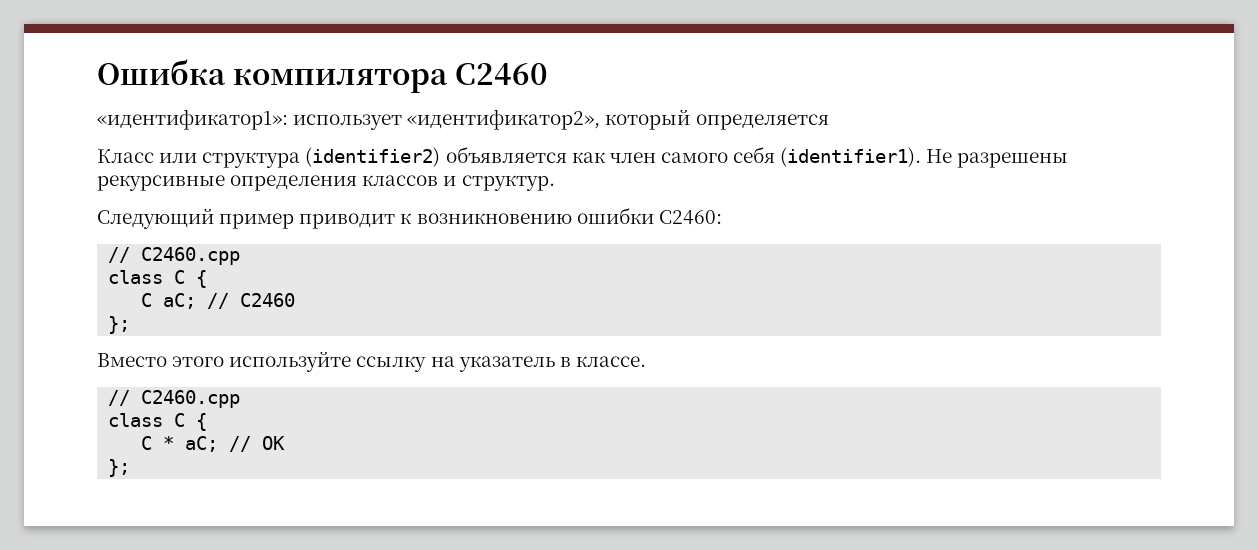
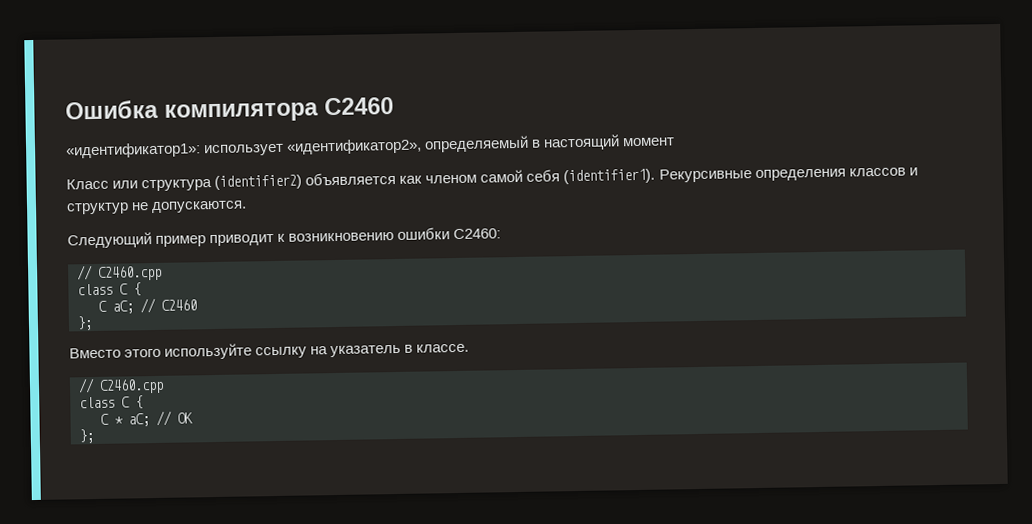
- «идентификатор1»: использует «идентификатор2», который определяется
+ «идентификатор1»: использует «идентификатор2», определяемый в настоящий момент
- Класс или структура (identifier2) объявляется как член самого себя (identifier1). Не разрешены рекурсивные определения классов и структур.
+ Класс или структура (identifier2) объявляется как членом самой себя (identifier1). Рекурсивные определения классов и структур не допускаются.

